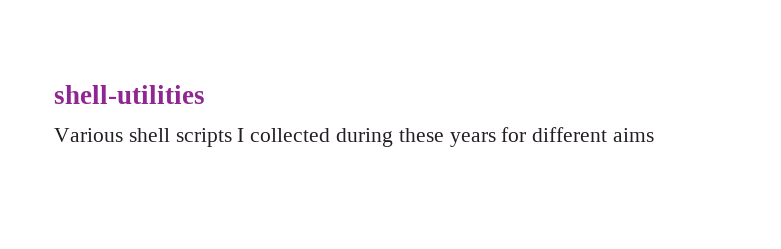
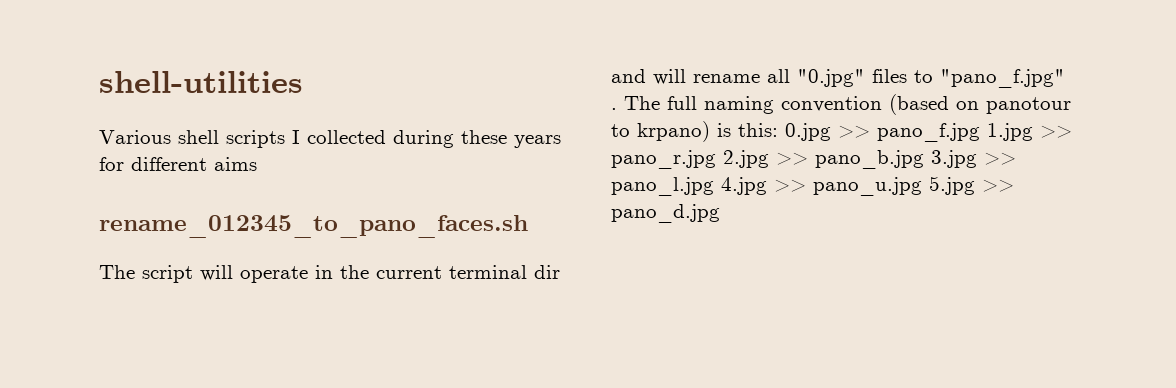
+ rename_012345_to_pano_faces.sh
+ The script will operate in the current terminal dir and will rename all "0.jpg" files to "pano_f.jpg" . The full naming convention (based on panotour to krpano) is this: 0.jpg >> pano_f.jpg 1.jpg >> pano_r.jpg 2.jpg >> pano_b.jpg 3.jpg >> pano_l.jpg 4.jpg >> pano_u.jpg 5.jpg >> pano_d.jpg

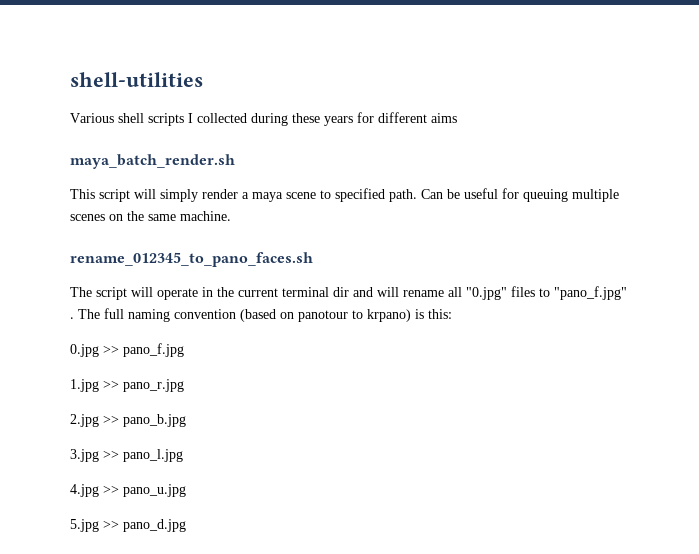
+ maya_batch_render.sh
+ This script will simply render a maya scene to specified path. Can be useful for queuing multiple scenes on the same machine.
- The full naming convention (based on panotour to krpano) is this: 0.jpg >> pano_f.jpg 1.jpg >> pano_r.jpg 2.jpg >> pano_b.jpg 3.jpg >> pano_l.jpg 4.jpg >> pano_u.jpg 5.jpg >> pano_d.jpg
+ The full naming convention (based on panotour to krpano) is this:
+ 0.jpg >> pano_f.jpg
+ 1.jpg >> pano_r.jpg
+ 2.jpg >> pano_b.jpg
+ 3.jpg >> pano_l.jpg
+ 4.jpg >> pano_u.jpg
+ 5.jpg >> pano_d.jpg

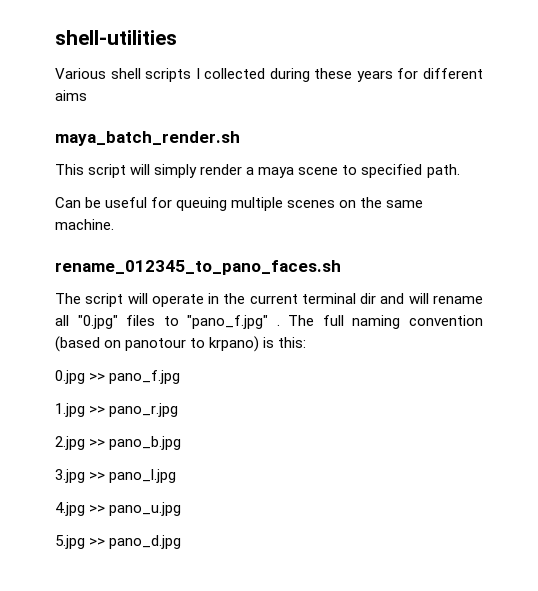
- This script will simply render a maya scene to specified path. Can be useful for queuing multiple scenes on the same machine.
+ This script will simply render a maya scene to specified path.
+ Can be useful for queuing multiple scenes on the same machine.

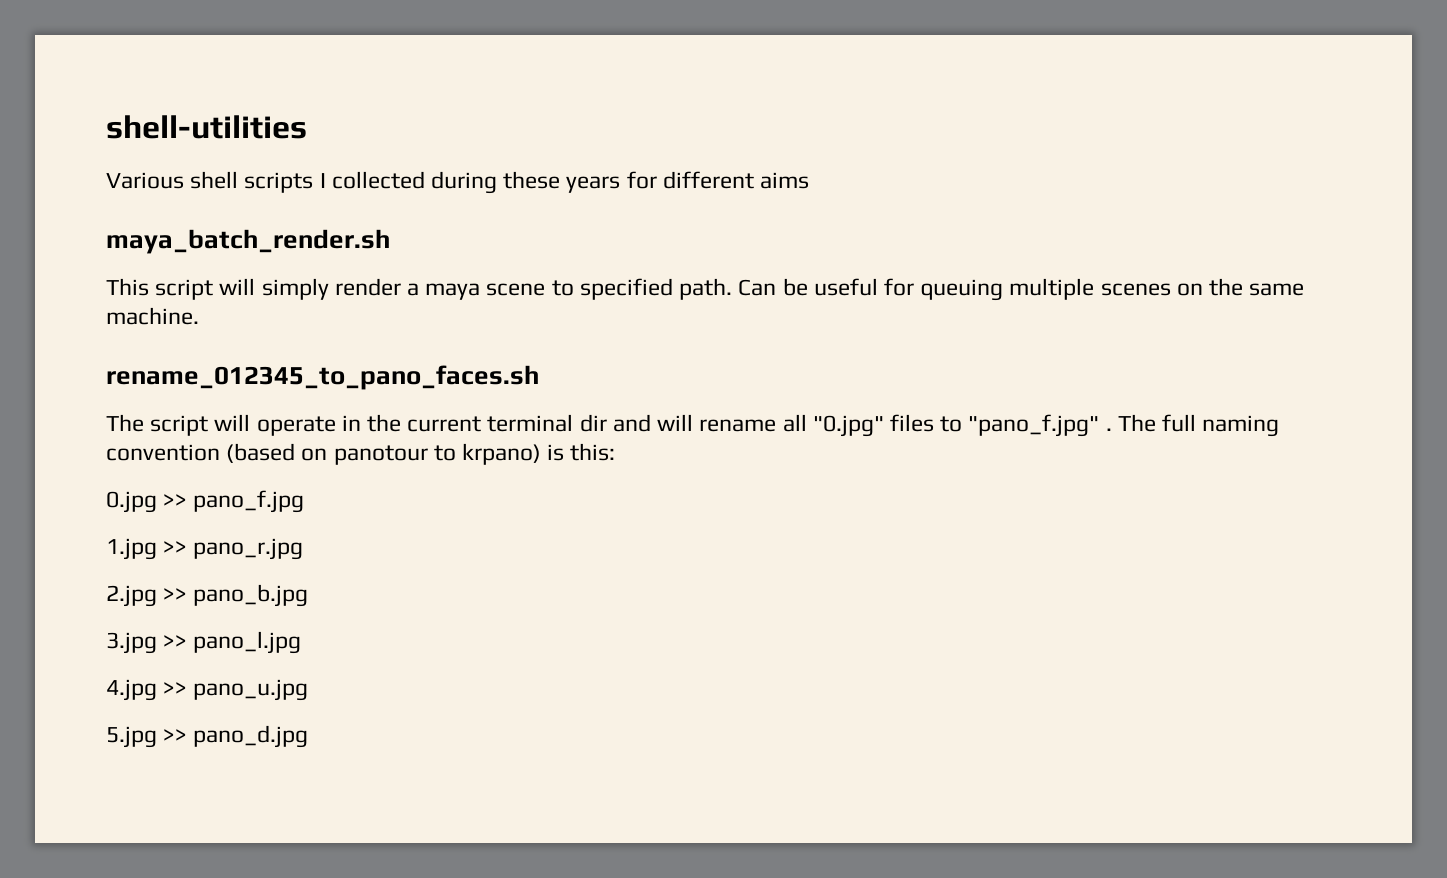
- This script will simply render a maya scene to specified path.
- Can be useful for queuing multiple scenes on the same machine.
+ This script will simply render a maya scene to specified path. Can be useful for queuing multiple scenes on the same machine.

